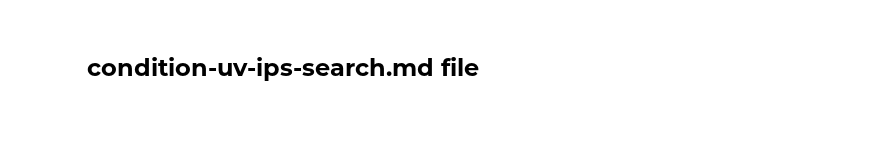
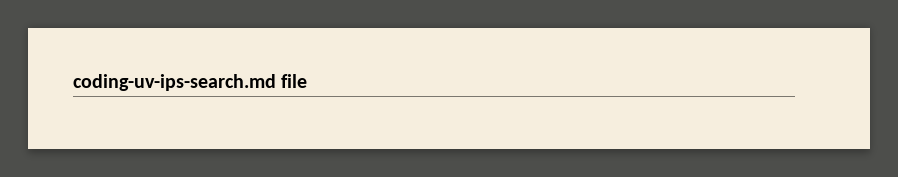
- condition-uv-ips-search.md file
+ coding-uv-ips-search.md file

